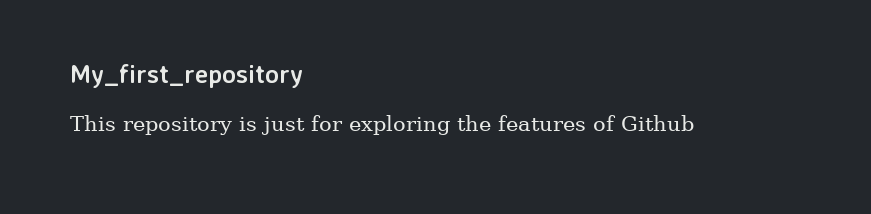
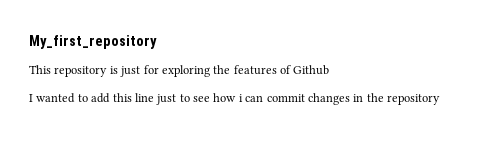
+ I wanted to add this line just to see how i can commit changes in the repository

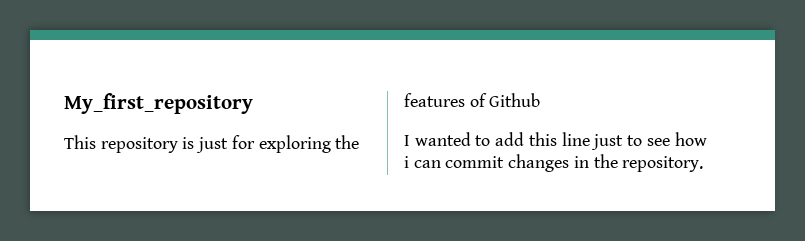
- I wanted to add this line just to see how i can commit changes in the repository
+ I wanted to add this line just to see how i can commit changes in the repository.

